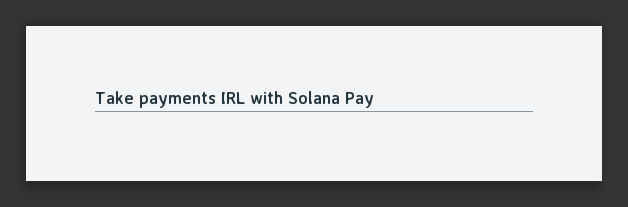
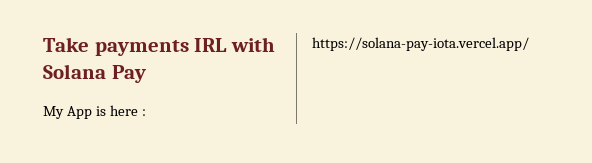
+ My App is here : https://solana-pay-iota.vercel.app/

